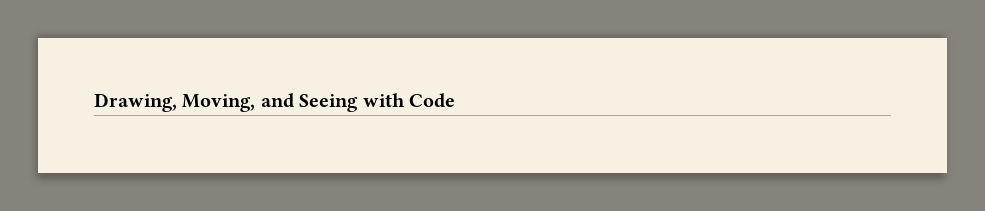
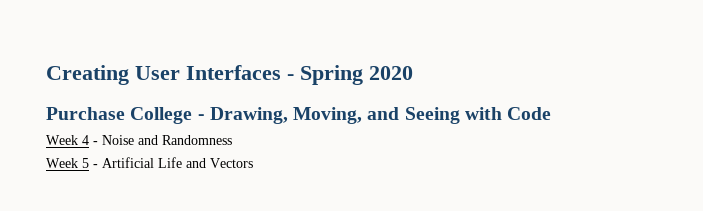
- Drawing, Moving, and Seeing with Code
+ Creating User Interfaces - Spring 2020
+ Purchase College - Drawing, Moving, and Seeing with Code
+ Week 4 - Noise and Randomness
+ Week 5 - Artificial Life and Vectors

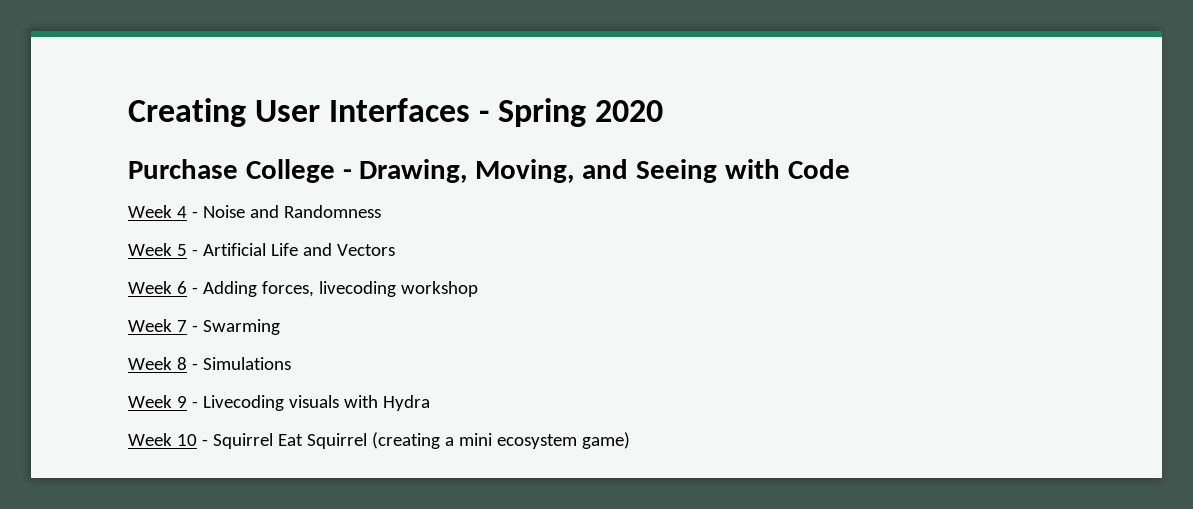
+ Week 6 - Adding forces, livecoding workshop
+ Week 7 - Swarming
+ Week 8 - Simulations
+ Week 9 - Livecoding visuals with Hydra
+ Week 10 - Squirrel Eat Squirrel (creating a mini ecosystem game)

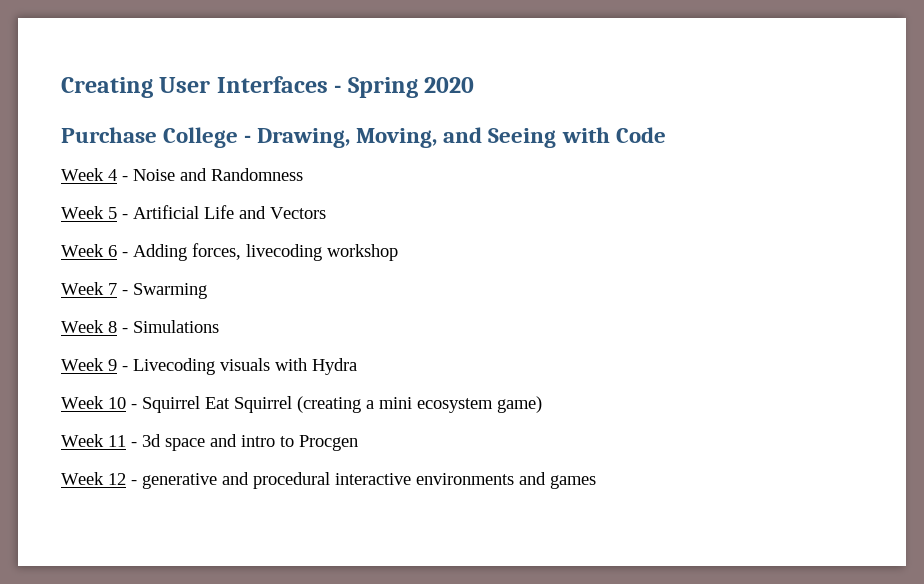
+ Week 11 - 3d space and intro to Procgen
+ Week 12 - generative and procedural interactive environments and games

